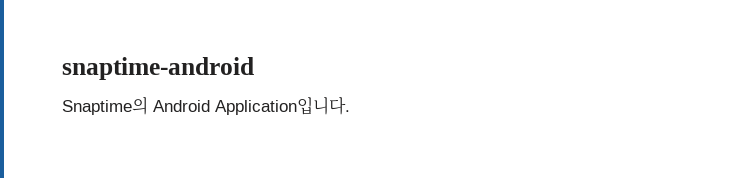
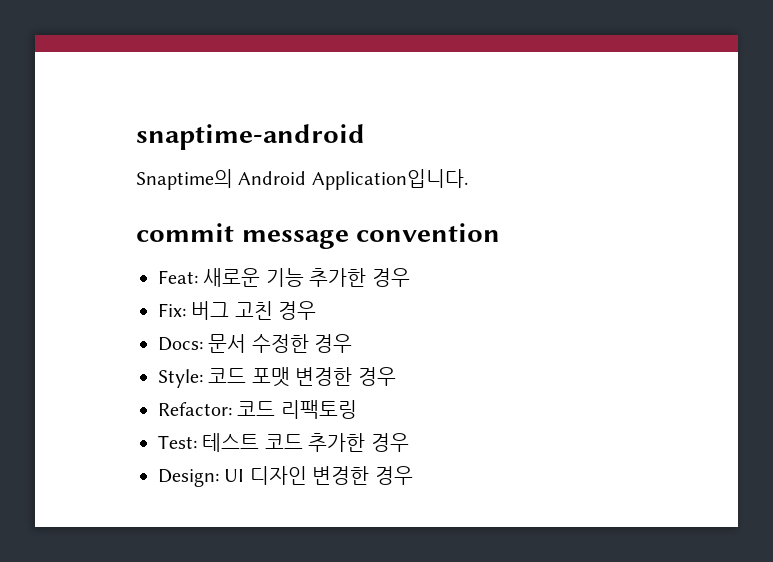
+ commit message convention
+ Feat: 새로운 기능 추가한 경우
+ Fix: 버그 고친 경우
+ Docs: 문서 수정한 경우
+ Style: 코드 포맷 변경한 경우
+ Refactor: 코드 리팩토링
+ Test: 테스트 코드 추가한 경우
+ Design: UI 디자인 변경한 경우

